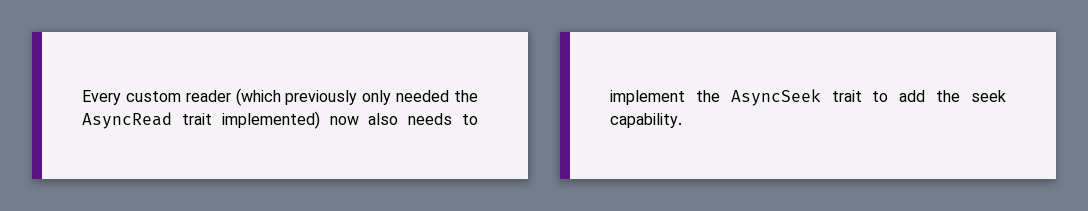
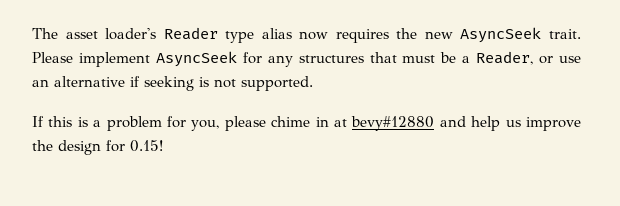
- Every custom reader (which previously only needed the AsyncRead trait implemented) now also needs to implement the AsyncSeek trait to add the seek capability.
+ The asset loader's Reader type alias now requires the new AsyncSeek trait. Please implement AsyncSeek for any structures that must be a Reader, or use an alternative if seeking is not supported.
+ If this is a problem for you, please chime in at bevy#12880 and help us improve the design for 0.15!

